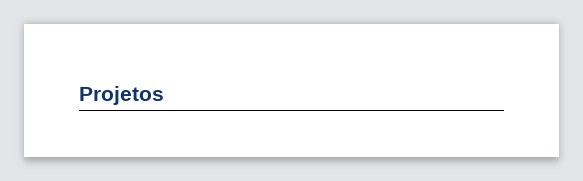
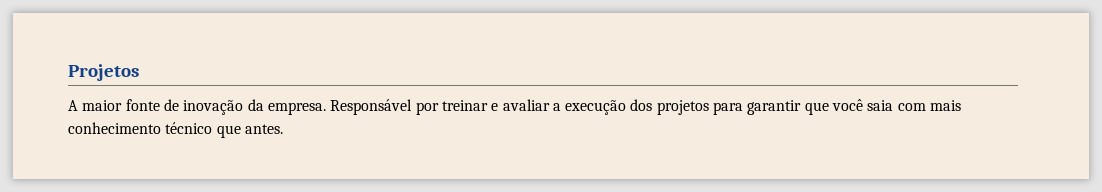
+ A maior fonte de inovação da empresa. Responsável por treinar e avaliar a execução dos projetos para garantir que você saia com mais conhecimento técnico que antes.

